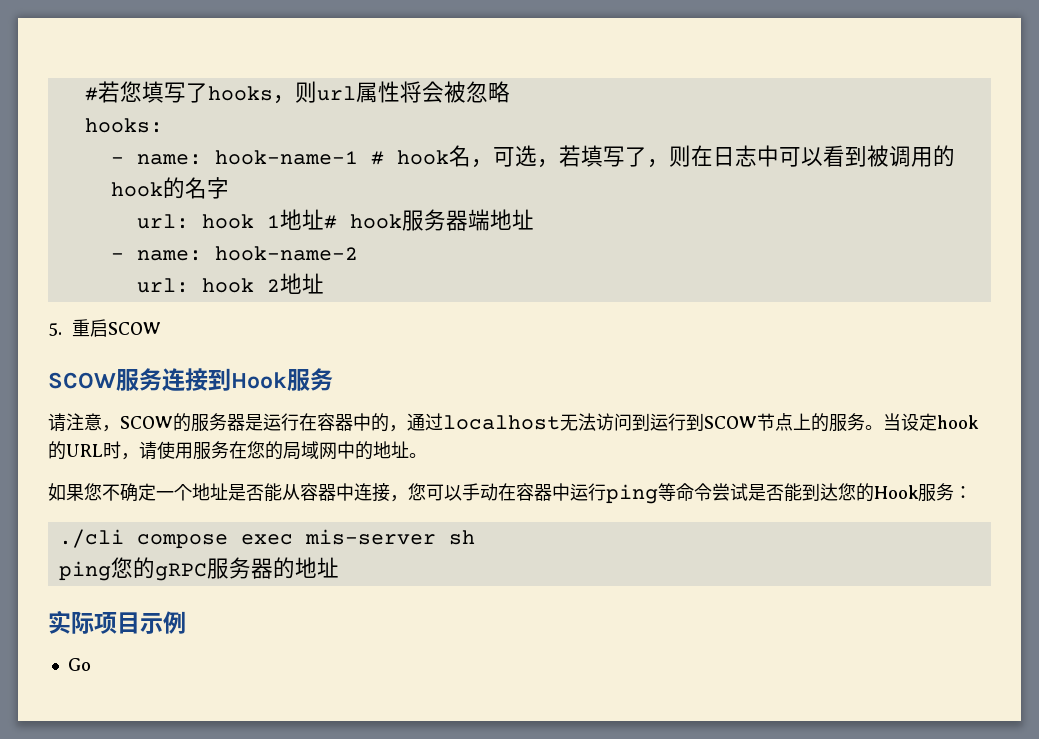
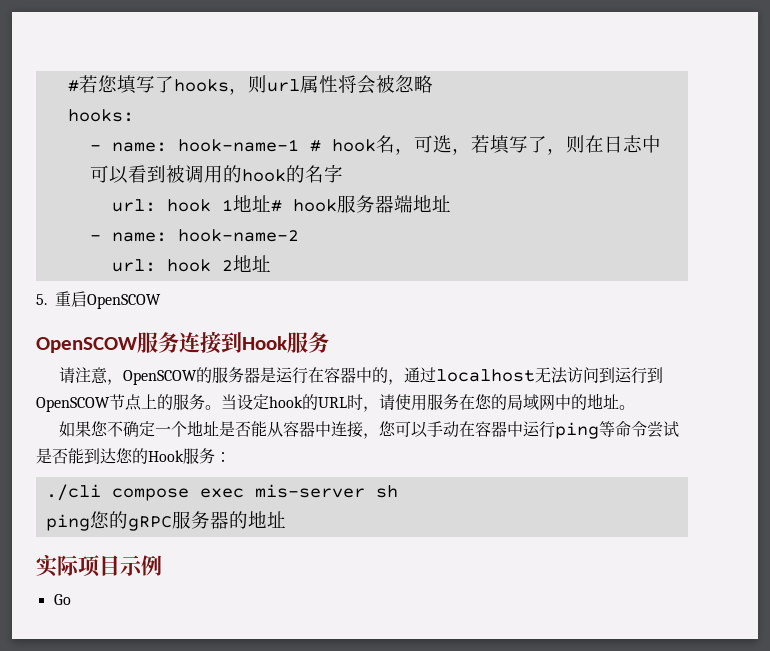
- 5.重启SCOW
- SCOW服务连接到Hook服务
+ 5.重启OpenSCOW
+ OpenSCOW服务连接到Hook服务
- 请注意，SCOW的服务器是运行在容器中的，通过localhost无法访问到运行到SCOW节点上的服务。
+ 请注意，OpenSCOW的服务器是运行在容器中的，通过localhost无法访问到运行到OpenSCOW节点上的服务。

